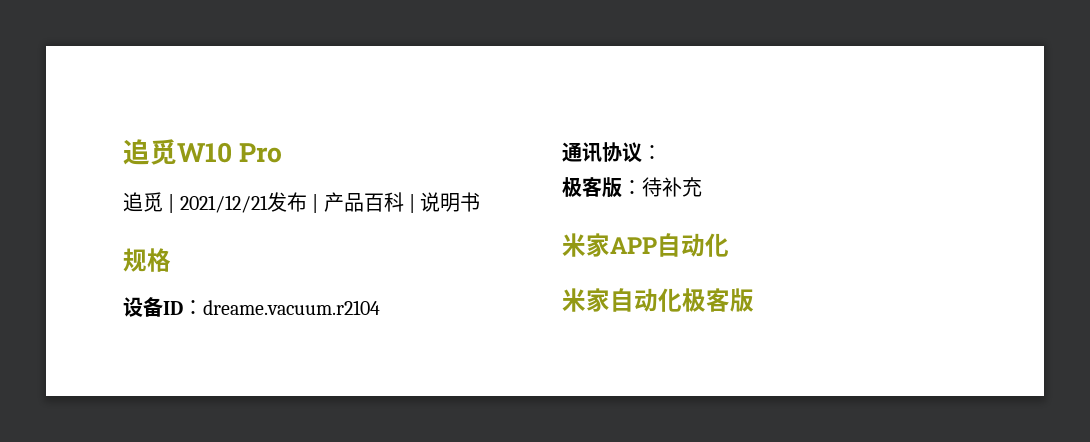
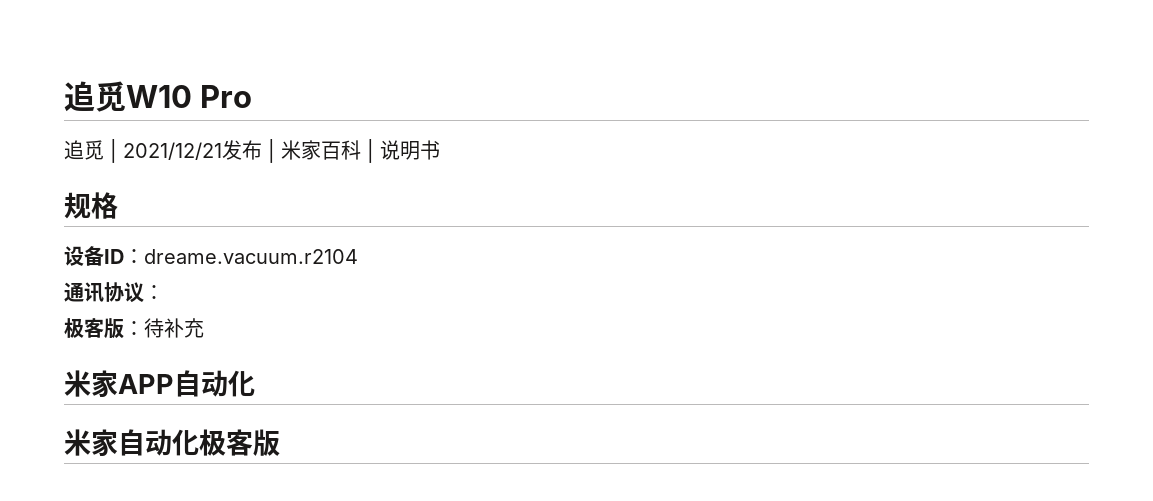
- 追觅 | 2021/12/21发布 | 产品百科 | 说明书
+ 追觅 | 2021/12/21发布 | 米家百科 | 说明书

